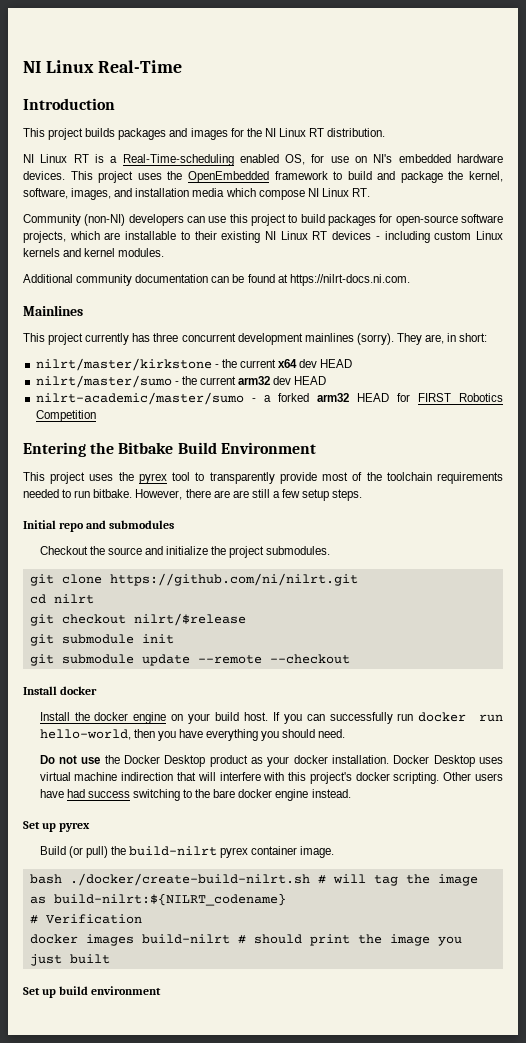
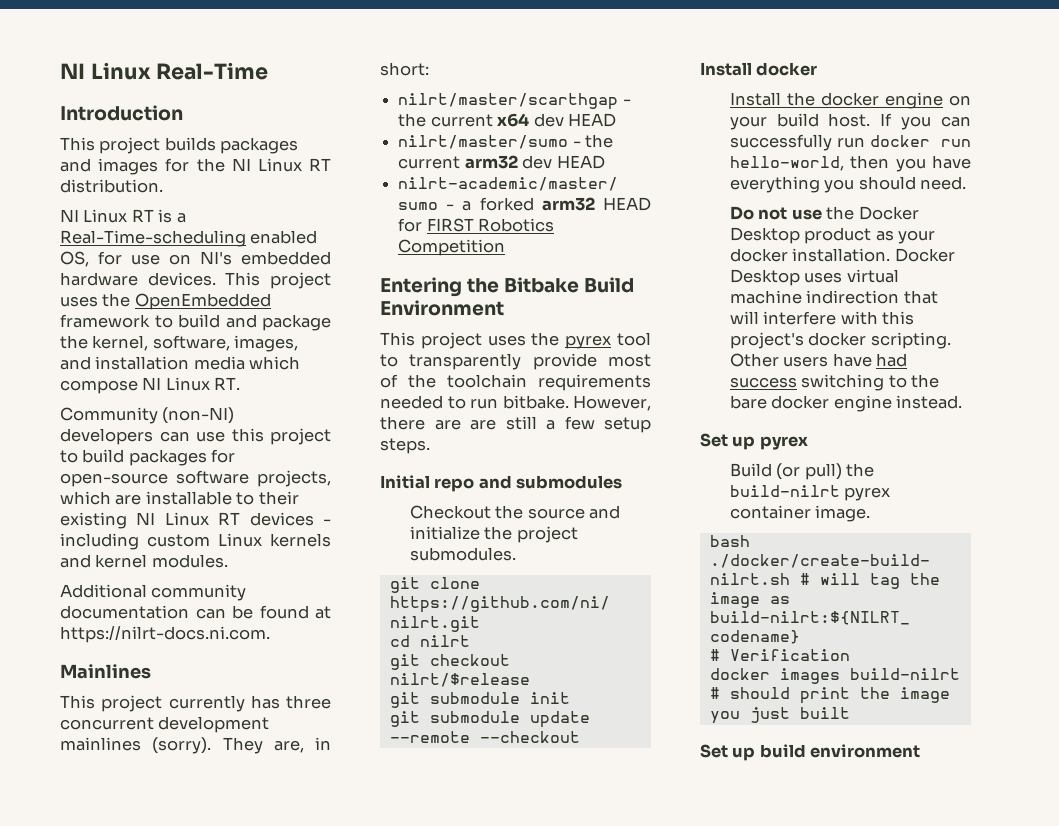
- nilrt/master/kirkstone - the current x64 dev HEAD
+ nilrt/master/scarthgap - the current x64 dev HEAD

